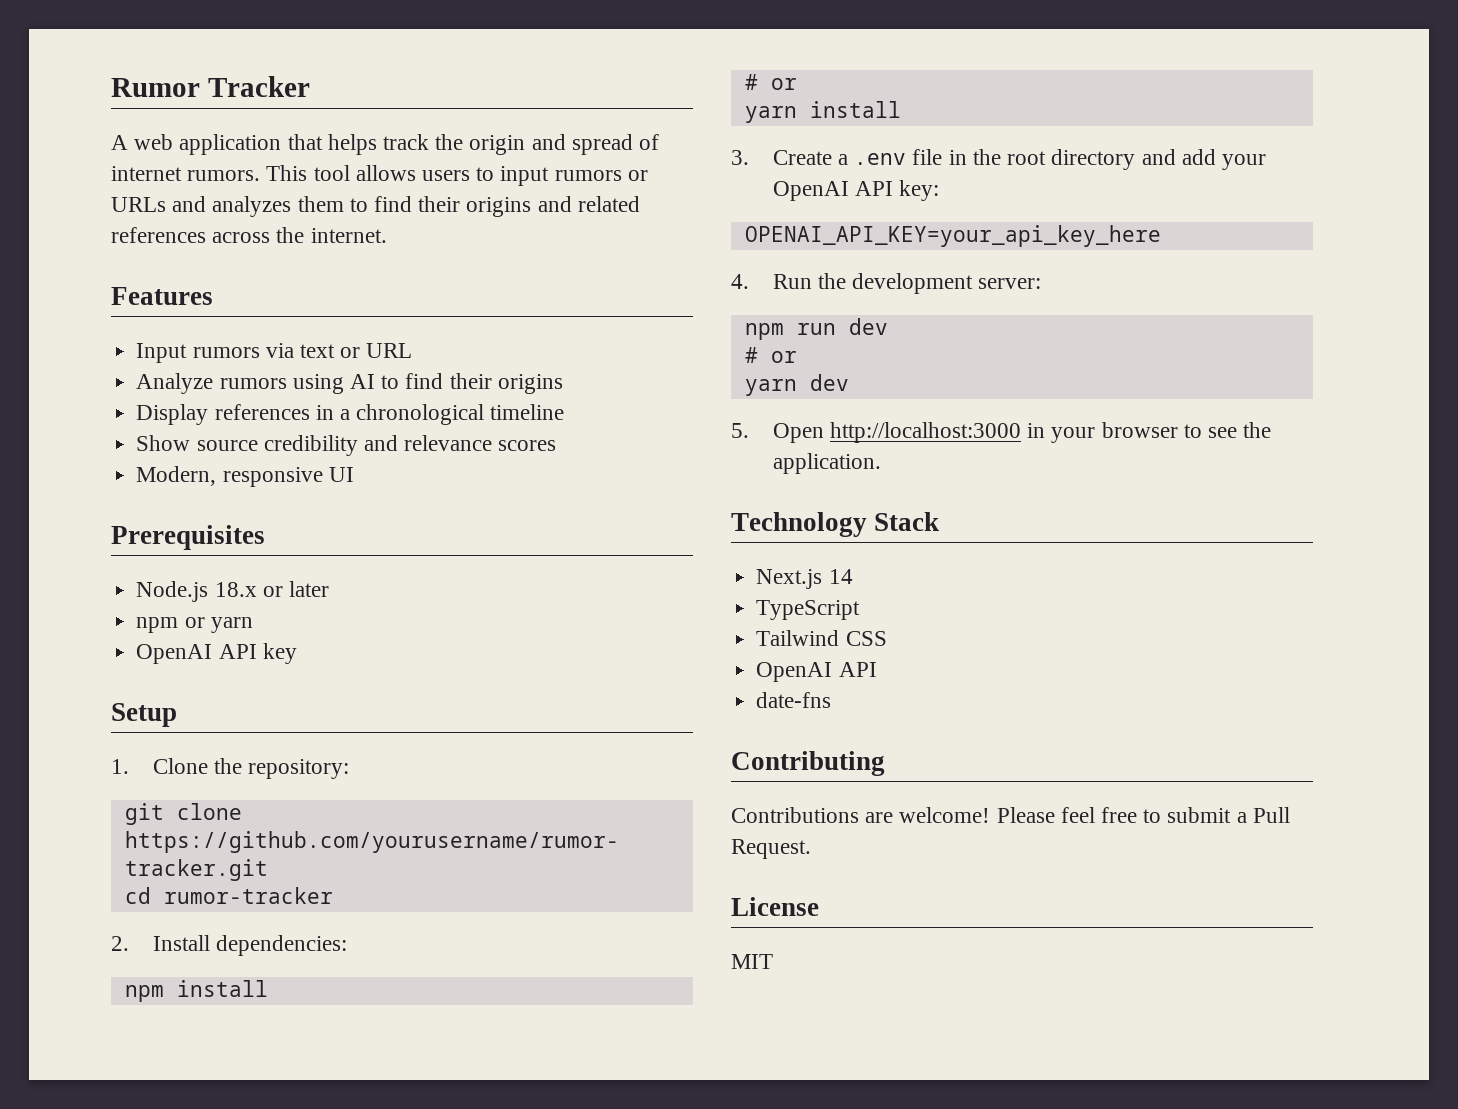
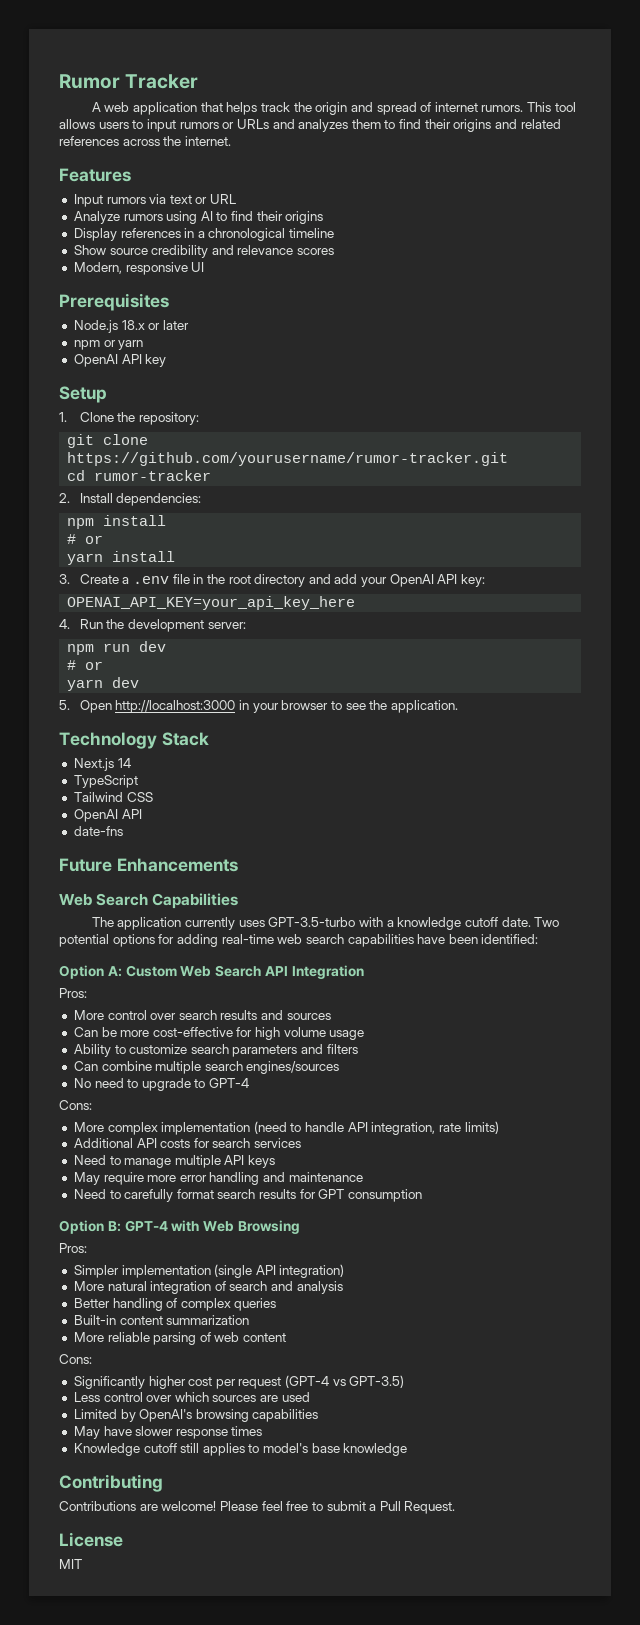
+ Future Enhancements
+ Web Search Capabilities
+ The application currently uses GPT-3.5-turbo with a knowledge cutoff date. Two potential options for adding real-time web search capabilities have been identified:
+ Option A: Custom Web Search API Integration
+ Pros:
+ More control over search results and sources
+ Can be more cost-effective for high volume usage
+ Ability to customize search parameters and filters
+ Can combine multiple search engines/sources
+ No need to upgrade to GPT-4
+ Cons:
+ More complex implementation (need to handle API integration, rate limits)
+ Additional API costs for search services
+ Need to manage multiple API keys
+ May require more error handling and maintenance
+ Need to carefully format search results for GPT consumption
+ Option B: GPT-4 with Web Browsing
+ Pros:
+ Simpler implementation (single API integration)
+ More natural integration of search and analysis
+ Better handling of complex queries
+ Built-in content summarization
+ More reliable parsing of web content
+ Cons:
+ Significantly higher cost per request (GPT-4 vs GPT-3.5)
+ Less control over which sources are used
+ Limited by OpenAI's browsing capabilities
+ May have slower response times
+ Knowledge cutoff still applies to model's base knowledge

